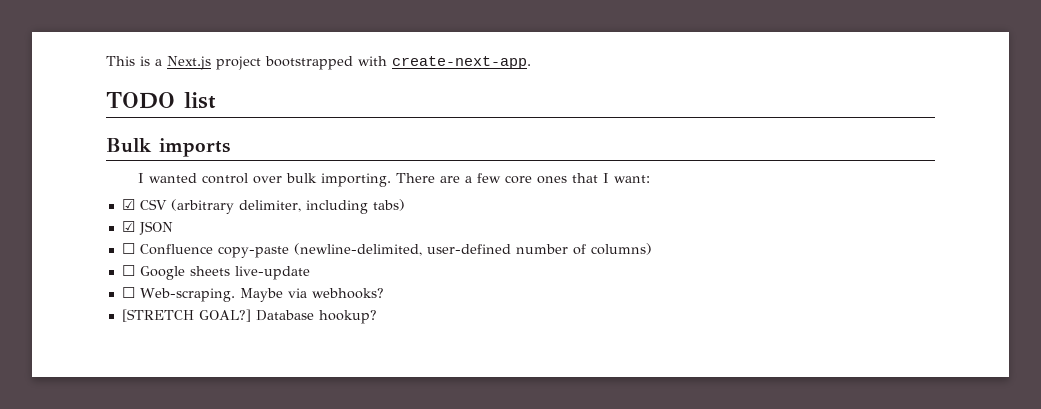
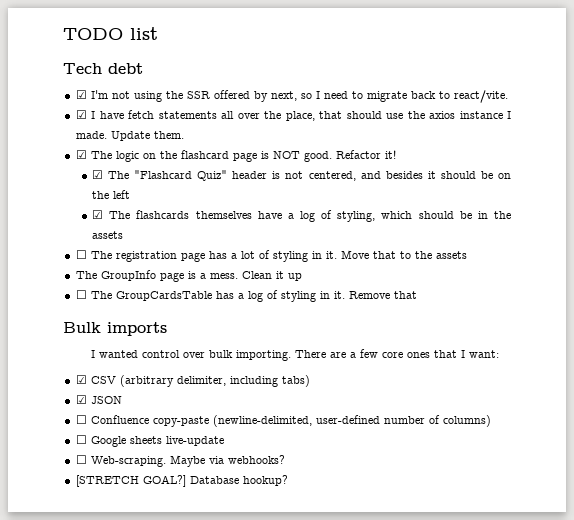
- This is a Next.js project bootstrapped with create-next-app.
  TODO list
+ Tech debt
+ ☑ I'm not using the SSR offered by next, so I need to migrate back to react/vite.
+ ☑ I have fetch statements all over the place, that should use the axios instance I made. Update them.
+ ☑ The logic on the flashcard page is NOT good. Refactor it!
+ ☑ The "Flashcard Quiz" header is not centered, and besides it should be on the left
+ ☑ The flashcards themselves have a log of styling, which should be in the assets
+ ☐ The registration page has a lot of styling in it. Move that to the assets
+ The GroupInfo page is a mess. Clean it up
+ ☐ The GroupCardsTable has a log of styling in it. Remove that

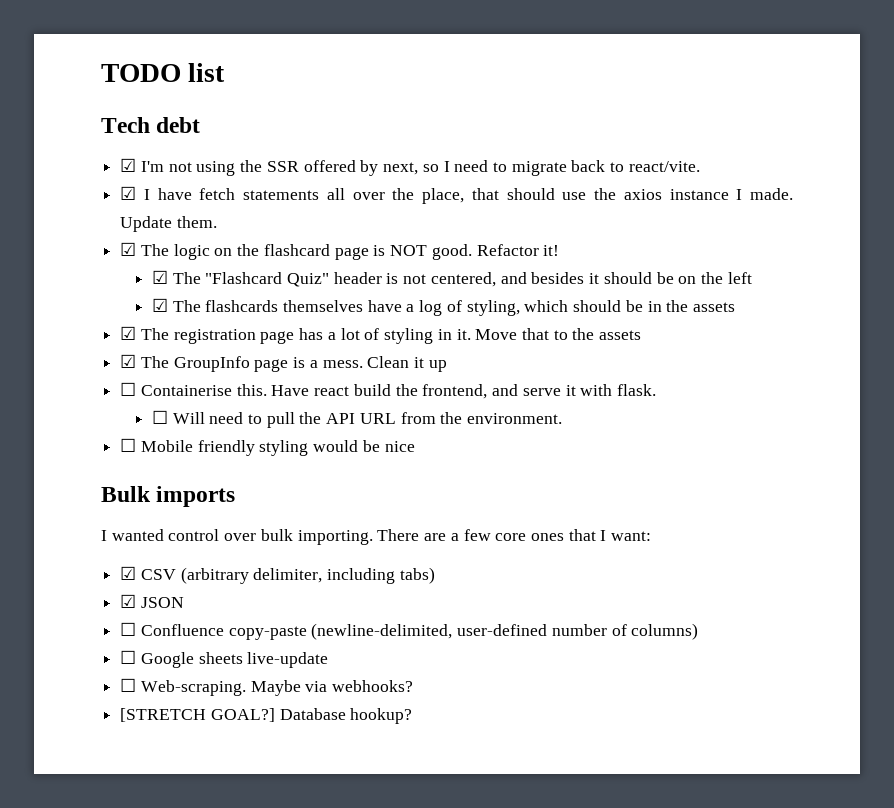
- ☐ The registration page has a lot of styling in it.
+ ☑ The registration page has a lot of styling in it.
- The GroupInfo page is a mess.
+ ☑ The GroupInfo page is a mess.
- ☐ The GroupCardsTable has a log of styling in it. Remove that
+ ☐ Containerise this. Have react build the frontend, and serve it with flask.
+ ☐ Will need to pull the API URL from the environment.
+ ☐ Mobile friendly styling would be nice

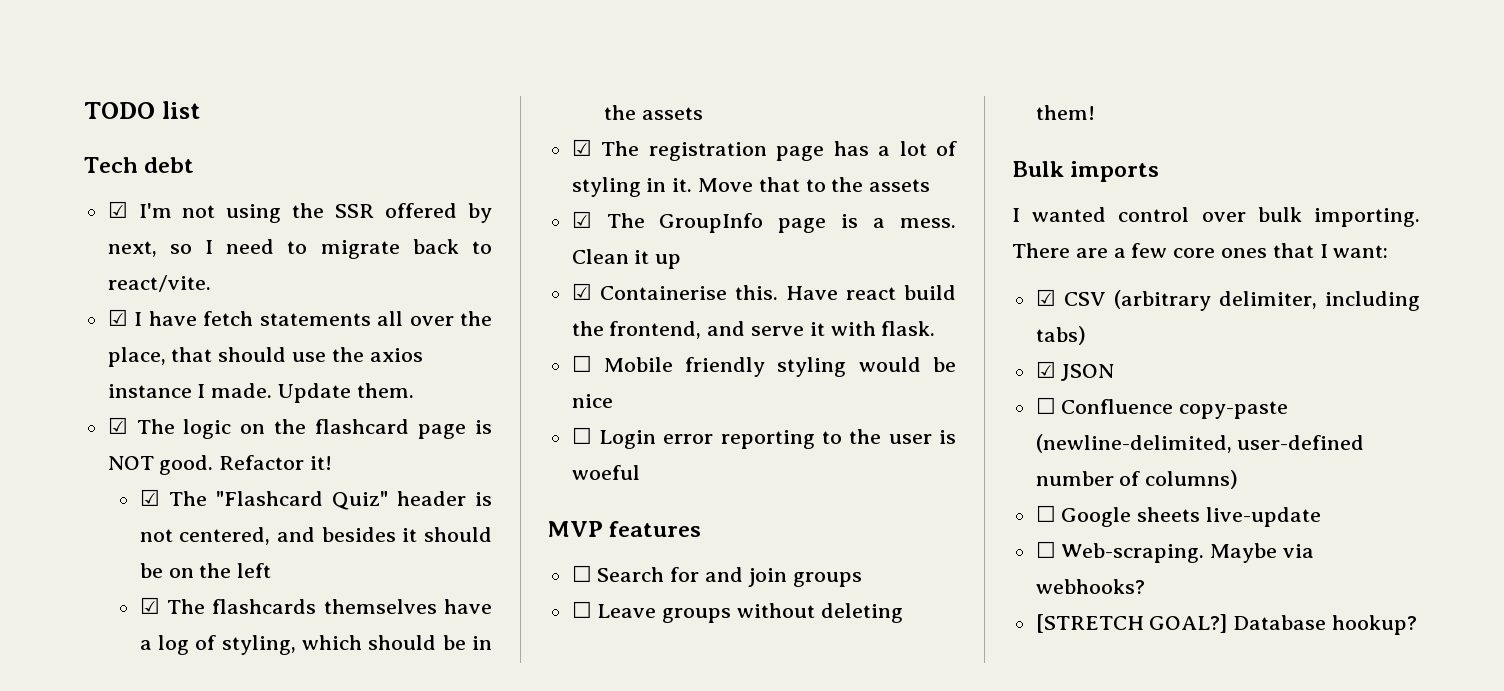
- ☐ Containerise this.
+ ☑ Containerise this.
- ☐ Will need to pull the API URL from the environment.
+ ☐ Login error reporting to the user is woeful
+ MVP features
+ ☐ Search for and join groups
+ ☐ Leave groups without deleting them!

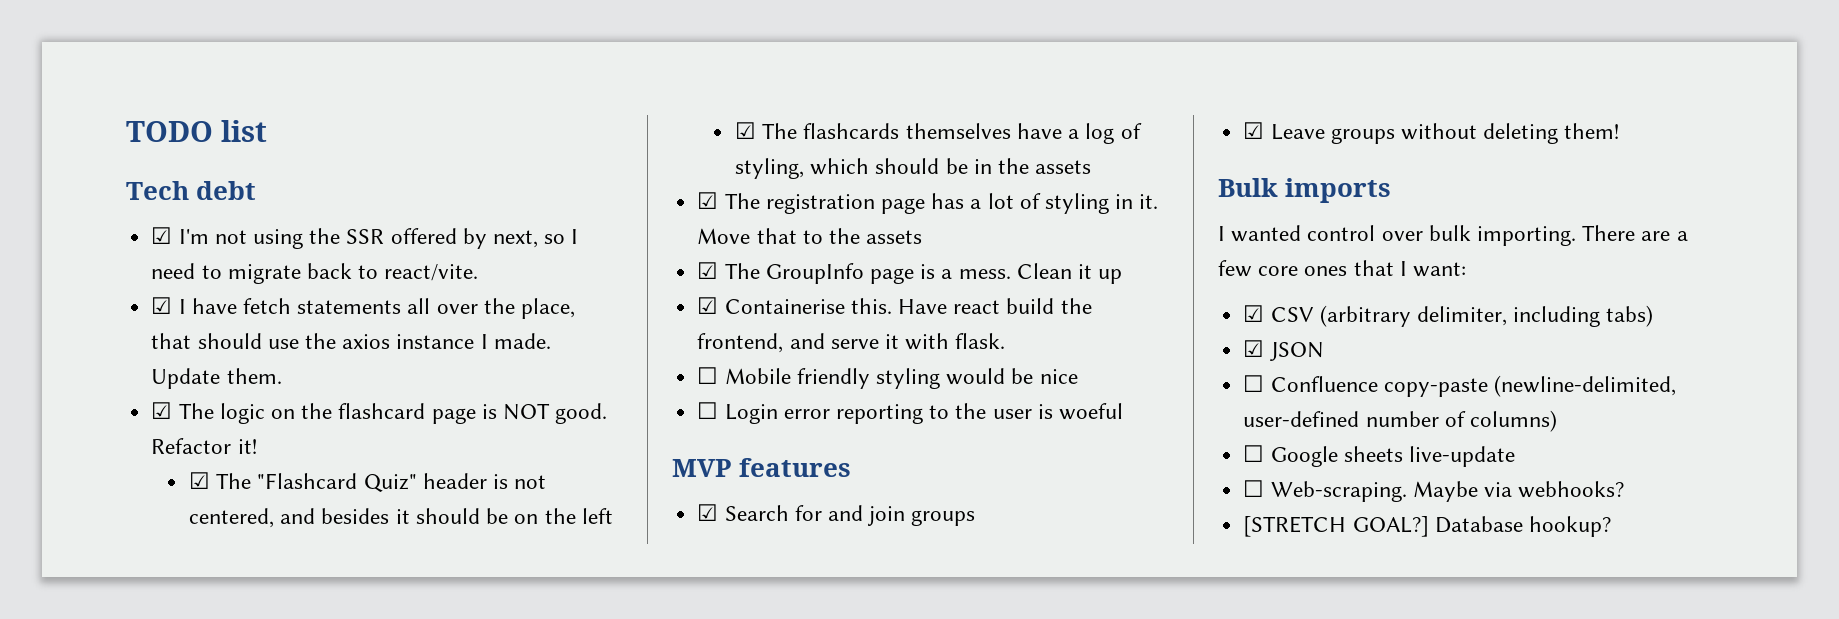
- ☐ Search for and join groups
+ ☑ Search for and join groups
- ☐ Leave groups without deleting them!
+ ☑ Leave groups without deleting them!

